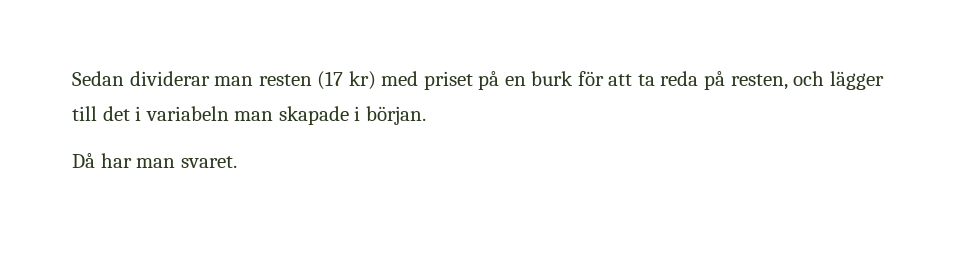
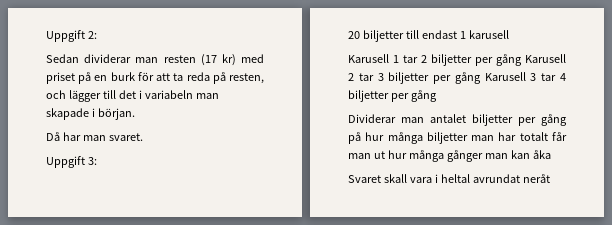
+ Uppgift 2:
+ Uppgift 3:
+ 20 biljetter till endast 1 karusell
+ Karusell 1 tar 2 biljetter per gång Karusell 2 tar 3 biljetter per gång Karusell 3 tar 4 biljetter per gång
+ Dividerar man antalet biljetter per gång på hur många biljetter man har totalt får man ut hur många gånger man kan åka
+ Svaret skall vara i heltal avrundat neråt

